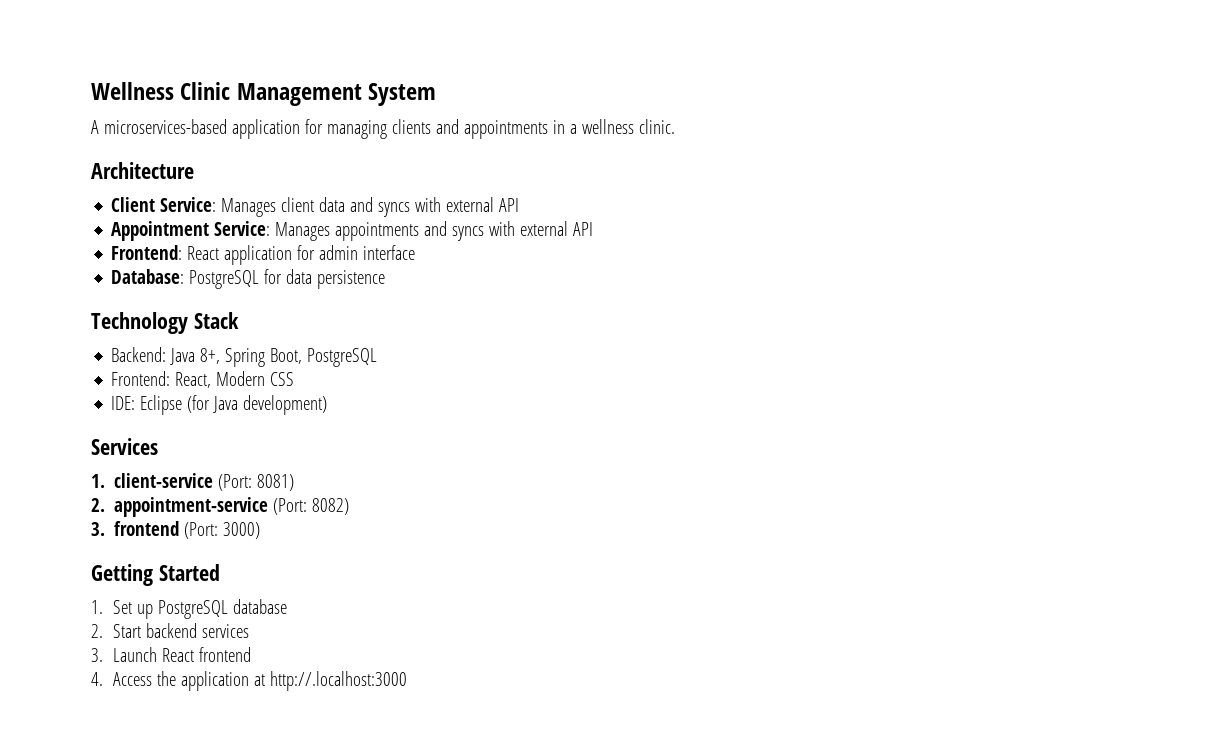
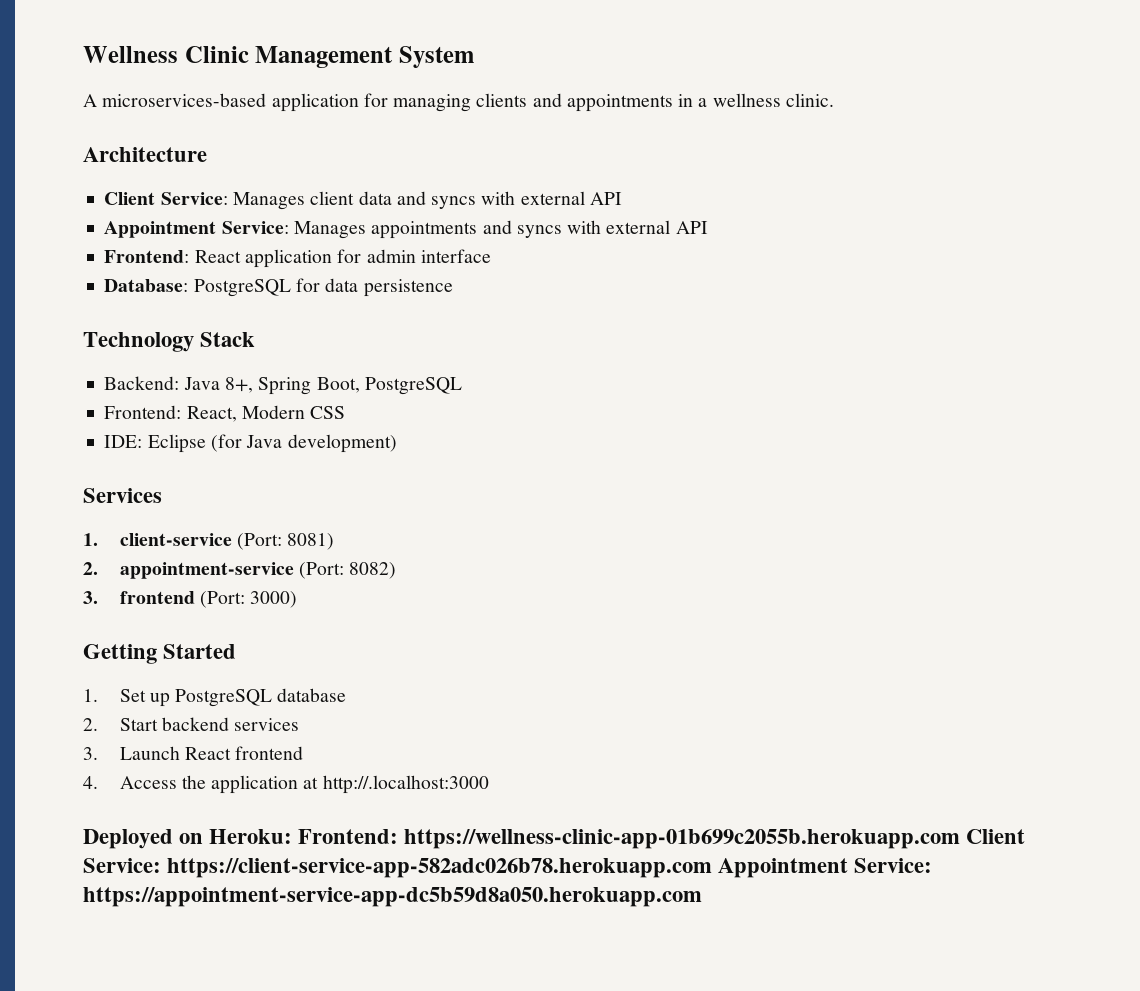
+ Deployed on Heroku: Frontend: https://wellness-clinic-app-01b699c2055b.herokuapp.com Client Service: https://client-service-app-582adc026b78.herokuapp.com Appointment Service: https://appointment-service-app-dc5b59d8a050.herokuapp.com

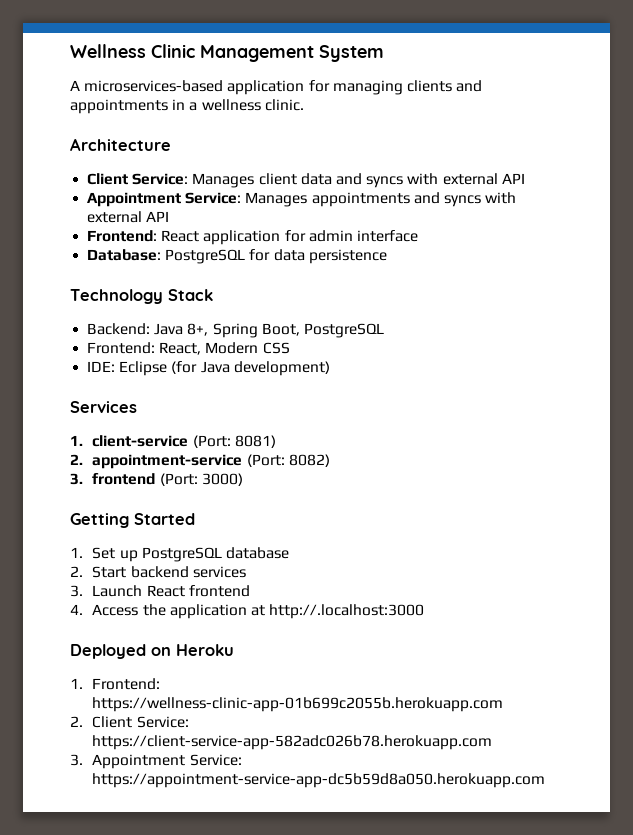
- Deployed on Heroku: Frontend: https://wellness-clinic-app-01b699c2055b.herokuapp.com Client Service: https://client-service-app-582adc026b78.herokuapp.com Appointment Service: https://appointment-service-app-dc5b59d8a050.herokuapp.com
+ Deployed on Heroku
+ 1. Frontend: https://wellness-clinic-app-01b699c2055b.herokuapp.com
+ 2. Client Service: https://client-service-app-582adc026b78.herokuapp.com
+ 3. Appointment Service: https://appointment-service-app-dc5b59d8a050.herokuapp.com

